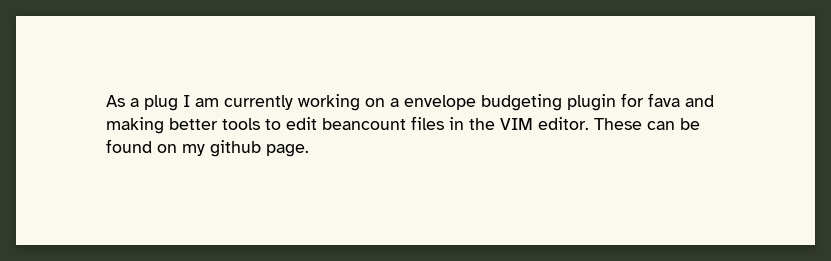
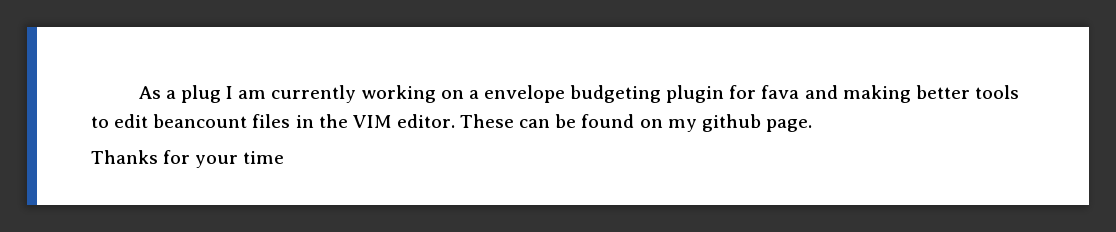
+ Thanks for your time

